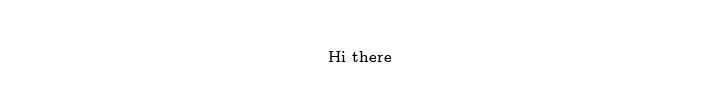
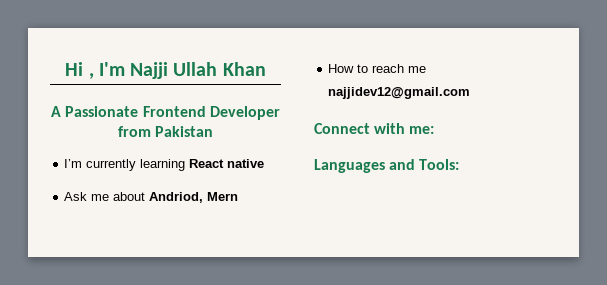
- Hi there
+ Hi , I'm Najji Ullah Khan
+ A Passionate Frontend Developer from Pakistan
+ I’m currently learning React native
+ Ask me about Andriod, Mern
+ How to reach me najjidev12@gmail.com
+ Connect with me:
+ Languages and Tools:

